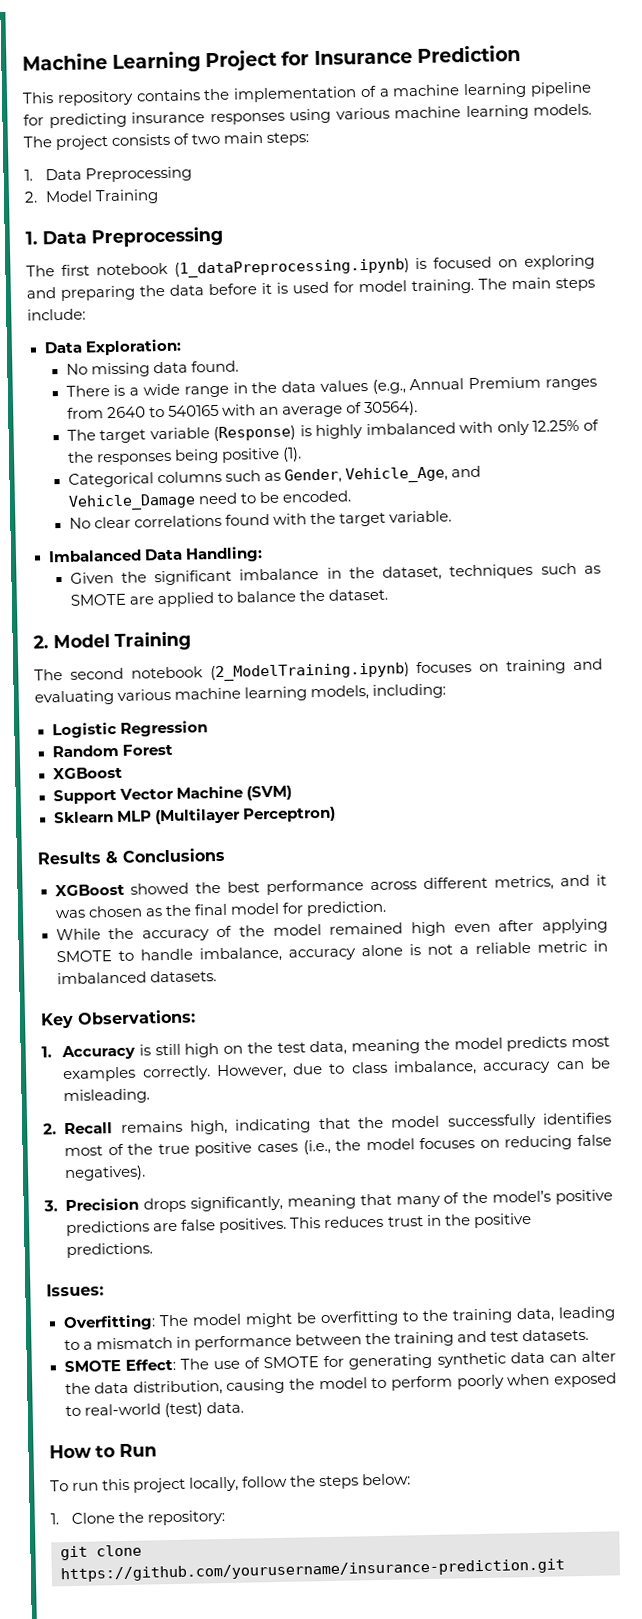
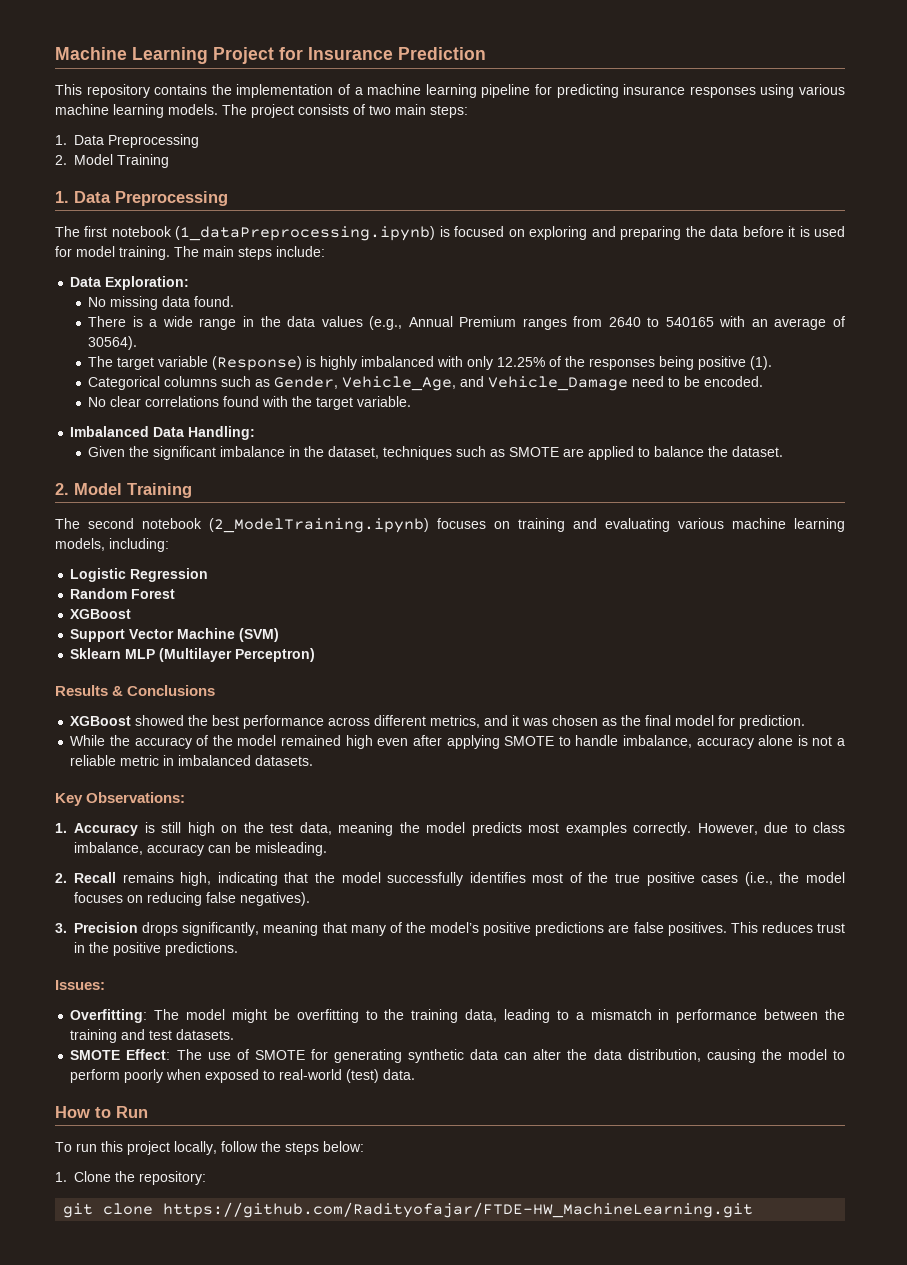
- git clone https://github.com/yourusername/insurance-prediction.git
+ git clone https://github.com/Radityofajar/FTDE-HW_MachineLearning.git

